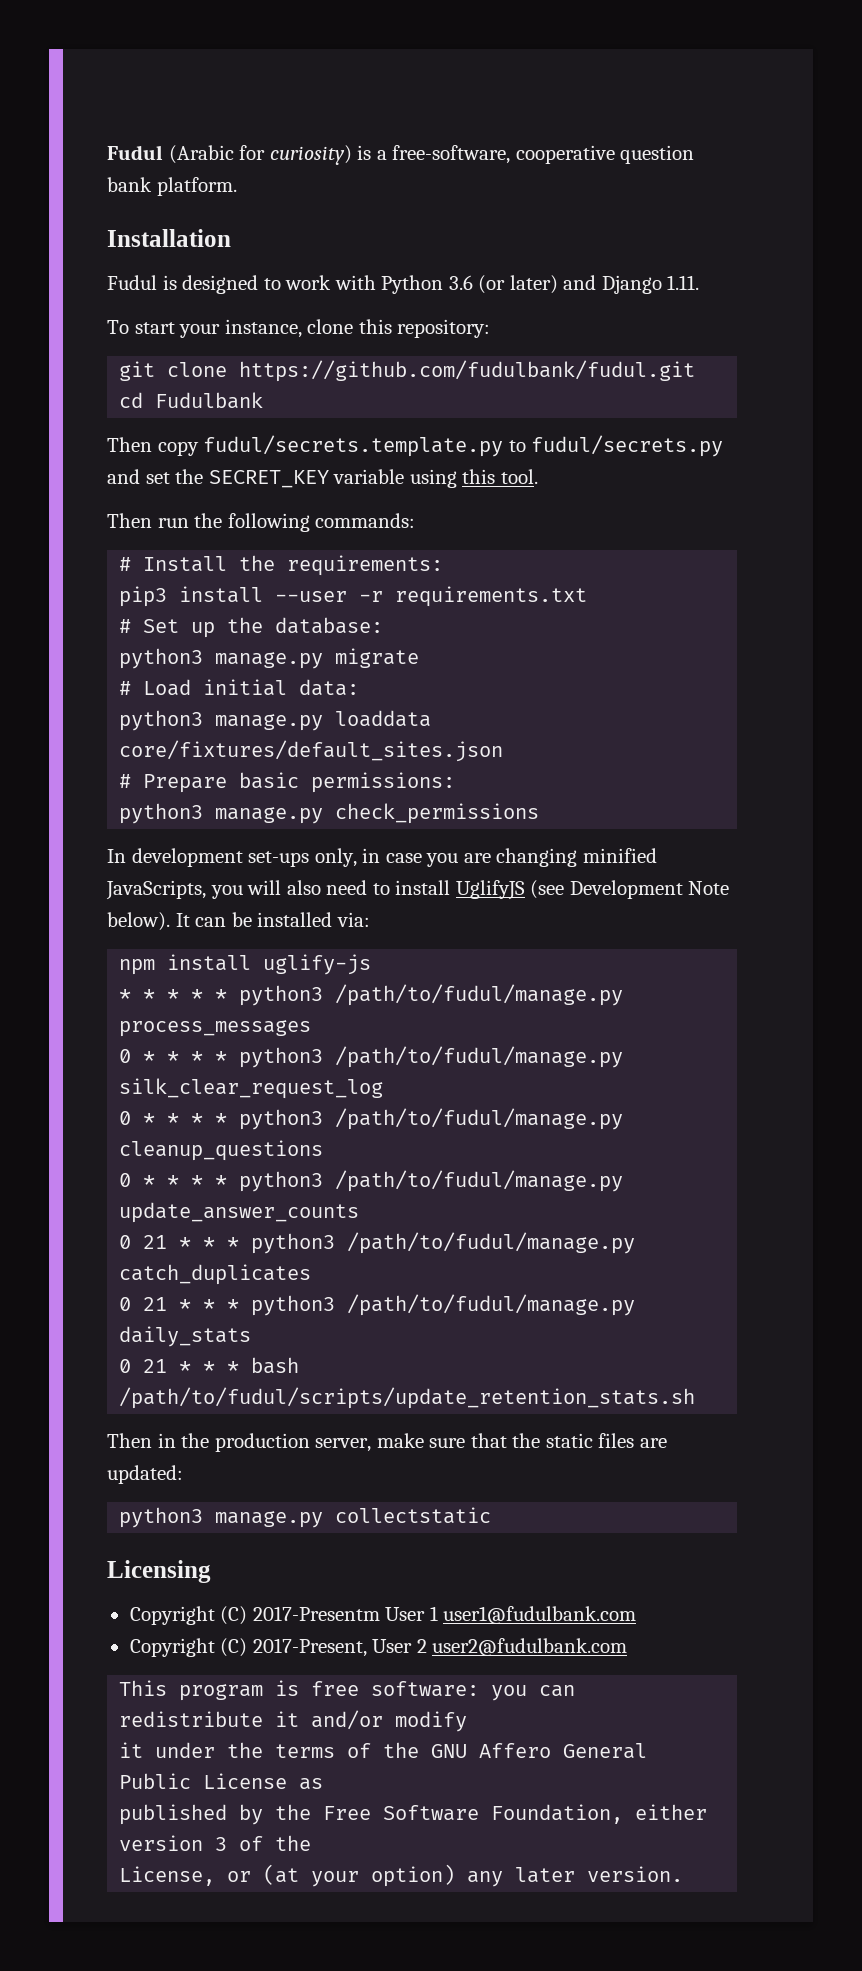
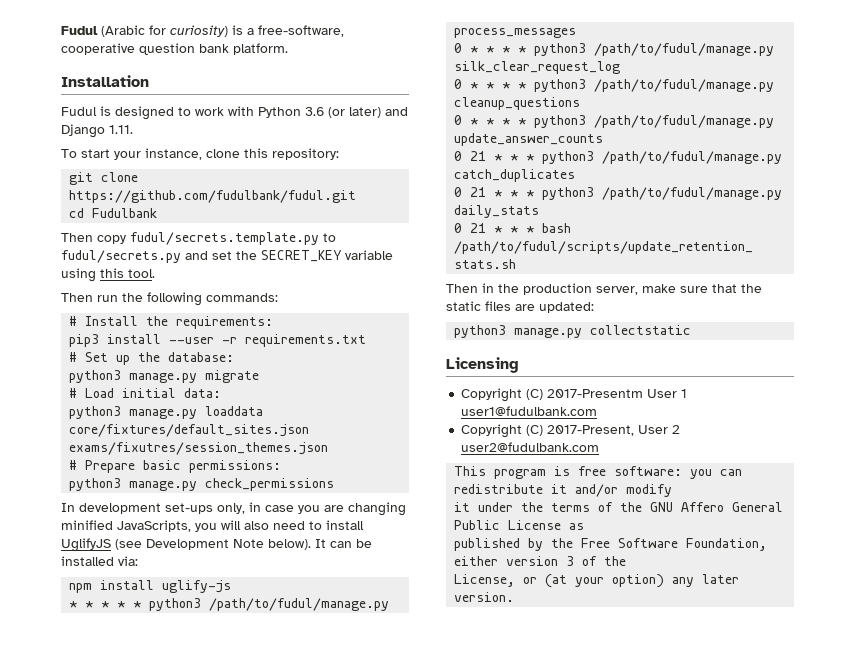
- python3 manage.py loaddata core/fixtures/default_sites.json
+ python3 manage.py loaddata core/fixtures/default_sites.json exams/fixutres/session_themes.json

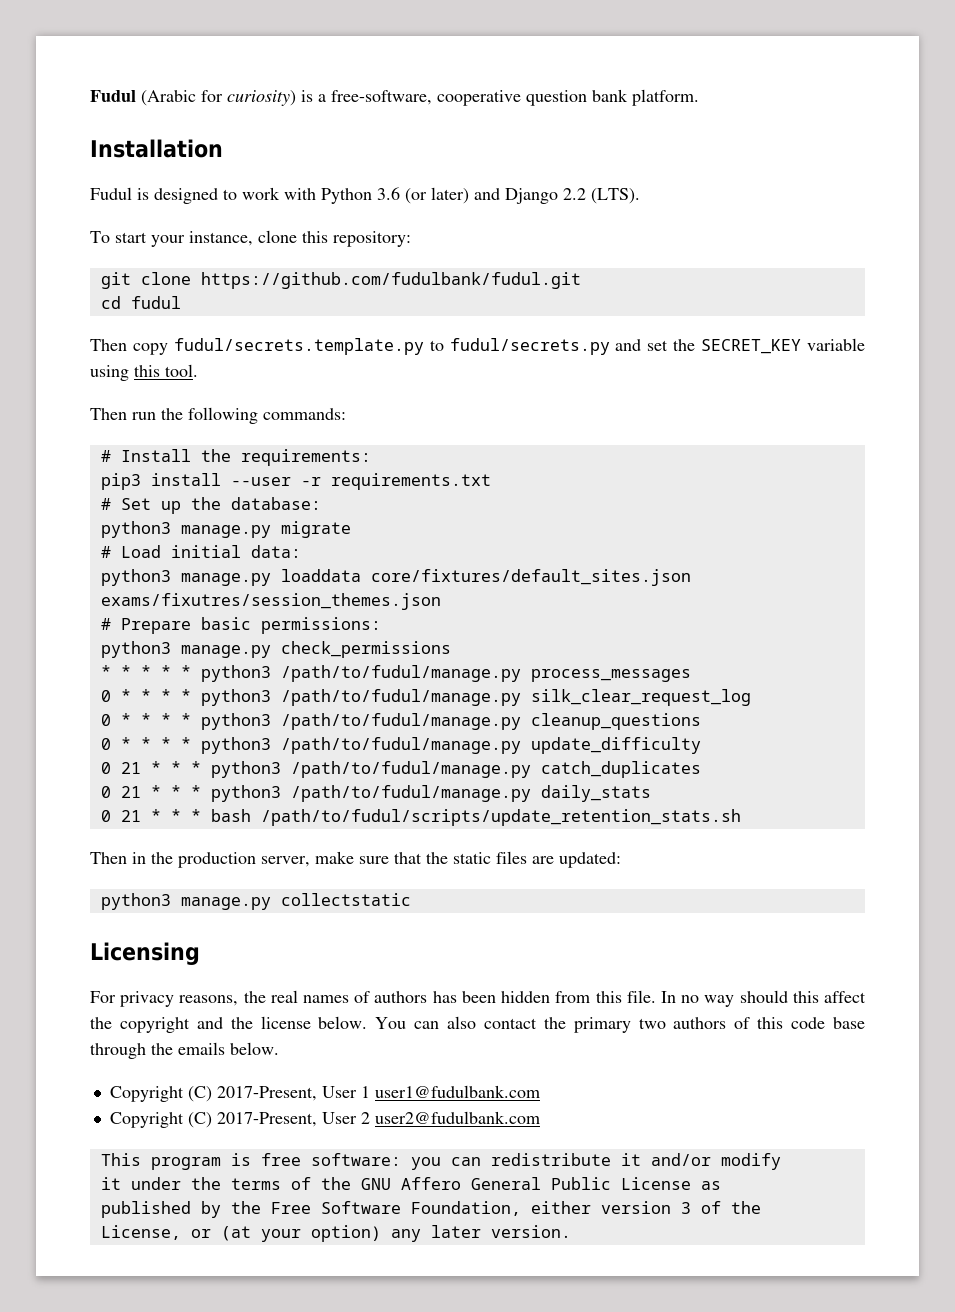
- Fudul is designed to work with Python 3.6 (or later) and Django 1.11.
+ Fudul is designed to work with Python 3.6 (or later) and Django 2.2 (LTS).
- cd Fudulbank
+ cd fudul
- In development set-ups only, in case you are changing minified JavaScripts, you will also need to install UglifyJS (see Development Note below). It can be installed via:
- npm install uglify-js
- 0 * * * * python3 /path/to/fudul/manage.py update_answer_counts
+ 0 * * * * python3 /path/to/fudul/manage.py update_difficulty
- Copyright (C) 2017-Presentm User 1 user1@fudulbank.com
+ For privacy reasons, the real names of authors has been hidden from this file. In no way should this affect the copyright and the license below. You can also contact the primary two authors of this code base through the emails below.
+ Copyright (C) 2017-Present, User 1 user1@fudulbank.com

